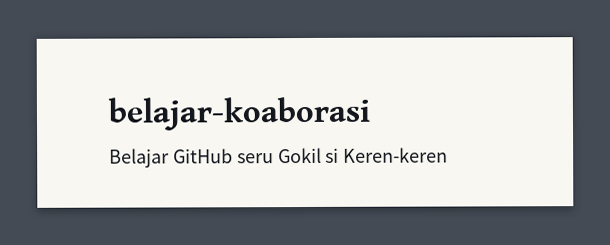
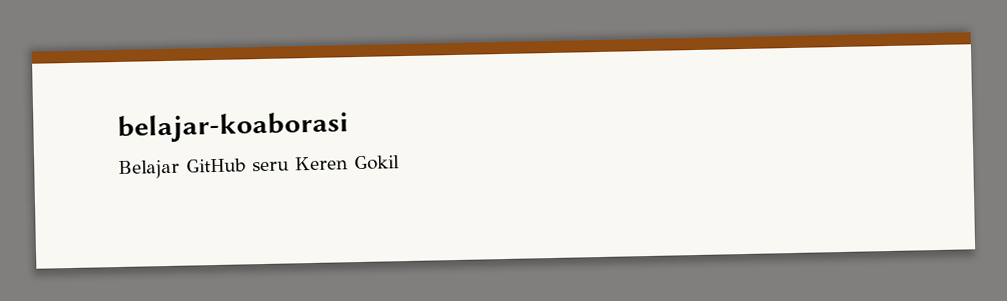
- Belajar GitHub seru Gokil si Keren-keren
+ Belajar GitHub seru Keren Gokil

